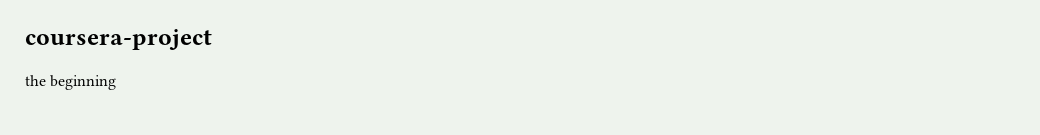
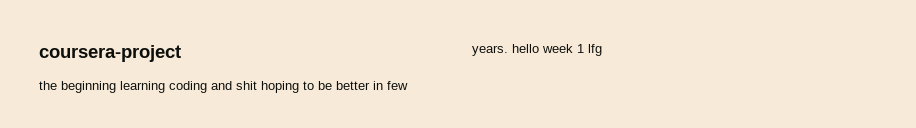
- the beginning
+ the beginning learning coding and shit hoping to be better in few years. hello week 1 lfg

